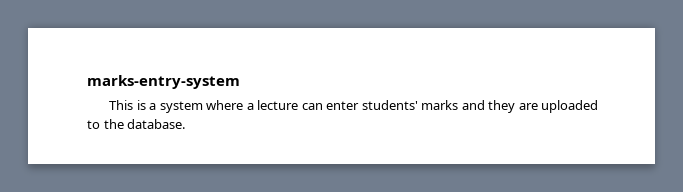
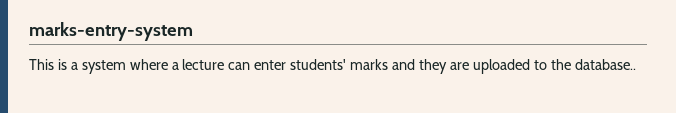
- This is a system where a lecture can enter students' marks and they are uploaded to the database.
+ This is a system where a lecture can enter students' marks and they are uploaded to the database..

